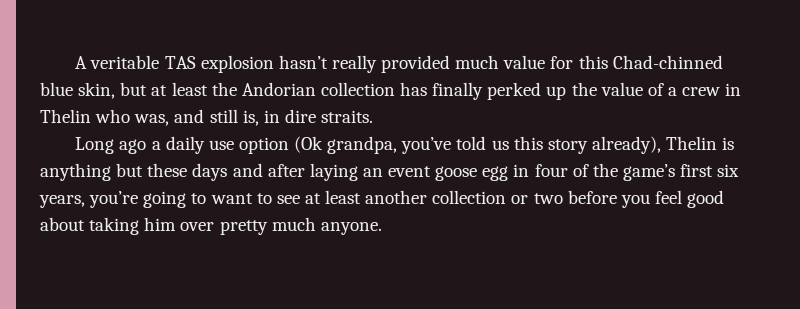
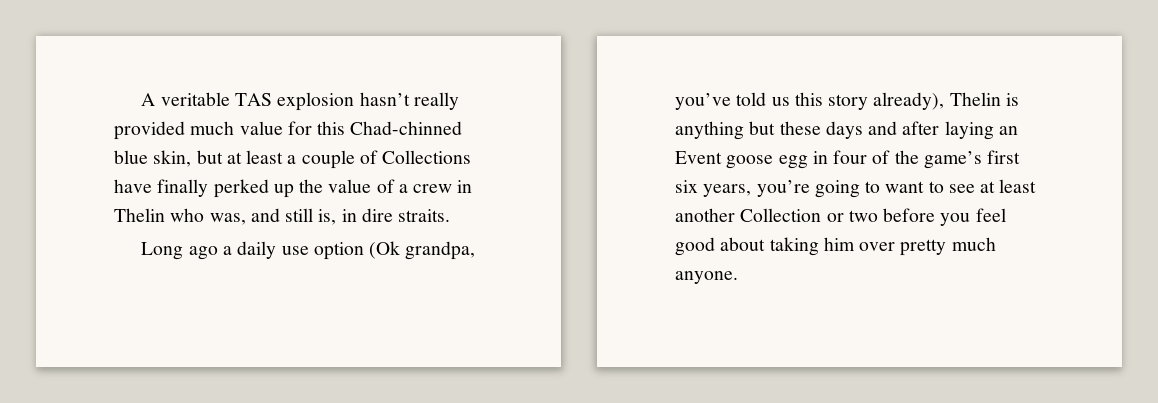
- A veritable TAS explosion hasn’t really provided much value for this Chad-chinned blue skin, but at least the Andorian collection has finally perked up the value of a crew in Thelin who was, and still is, in dire straits.
+ A veritable TAS explosion hasn’t really provided much value for this Chad-chinned blue skin, but at least a couple of Collections have finally perked up the value of a crew in Thelin who was, and still is, in dire straits.
- Long ago a daily use option (Ok grandpa, you’ve told us this story already), Thelin is anything but these days and after laying an event goose egg in four of the game’s first six years, you’re going to want to see at least another collection or two before you feel good about taking him over pretty much anyone.
+ Long ago a daily use option (Ok grandpa, you’ve told us this story already), Thelin is anything but these days and after laying an Event goose egg in four of the game’s first six years, you’re going to want to see at least another Collection or two before you feel good about taking him over pretty much anyone.

